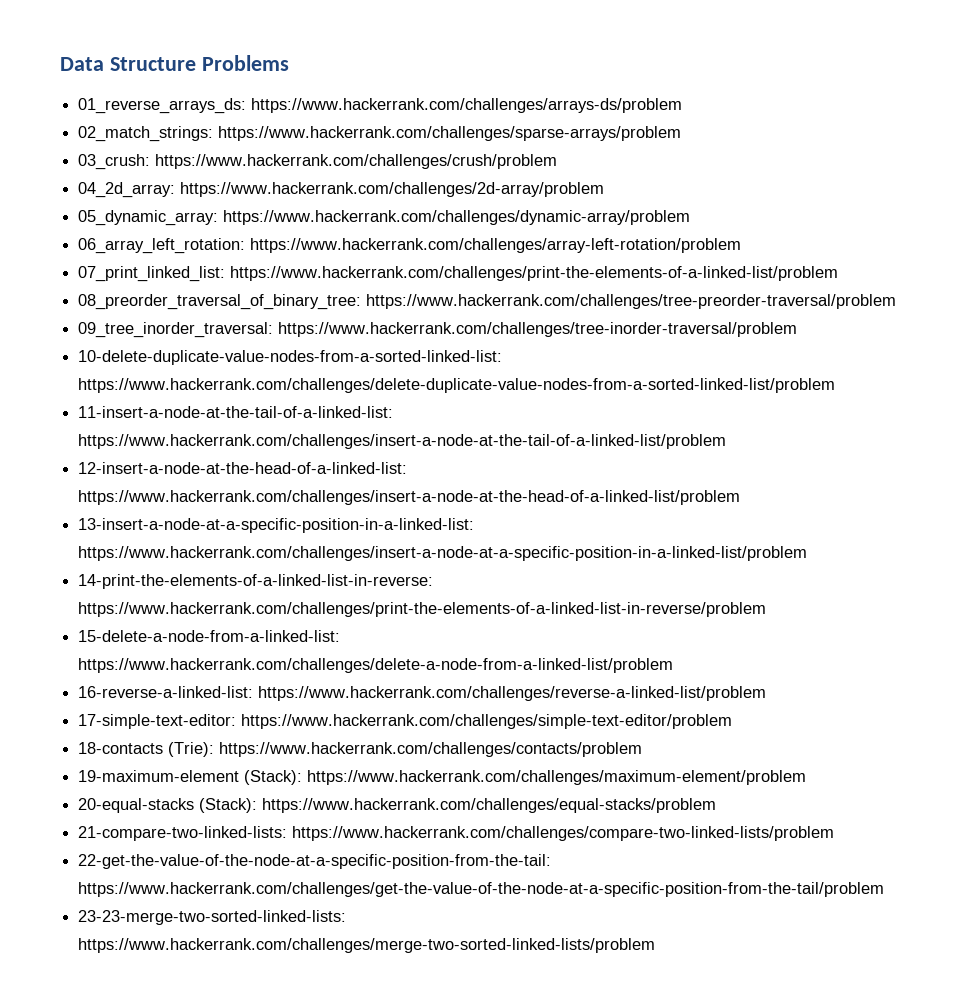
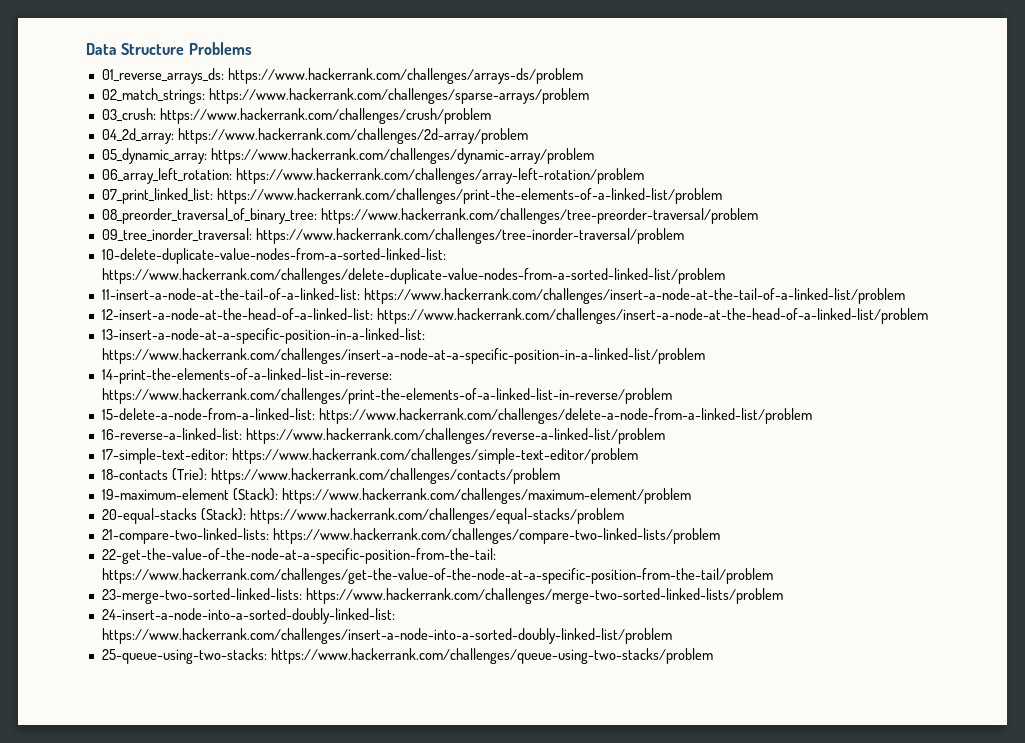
- 23-23-merge-two-sorted-linked-lists: https://www.hackerrank.com/challenges/merge-two-sorted-linked-lists/problem
+ 23-merge-two-sorted-linked-lists: https://www.hackerrank.com/challenges/merge-two-sorted-linked-lists/problem
+ 24-insert-a-node-into-a-sorted-doubly-linked-list: https://www.hackerrank.com/challenges/insert-a-node-into-a-sorted-doubly-linked-list/problem
+ 25-queue-using-two-stacks: https://www.hackerrank.com/challenges/queue-using-two-stacks/problem

